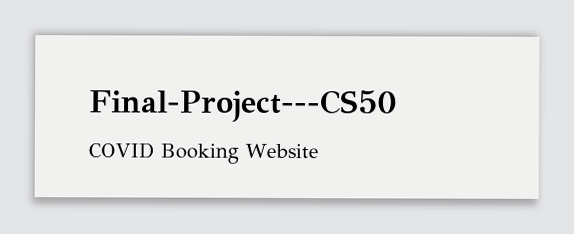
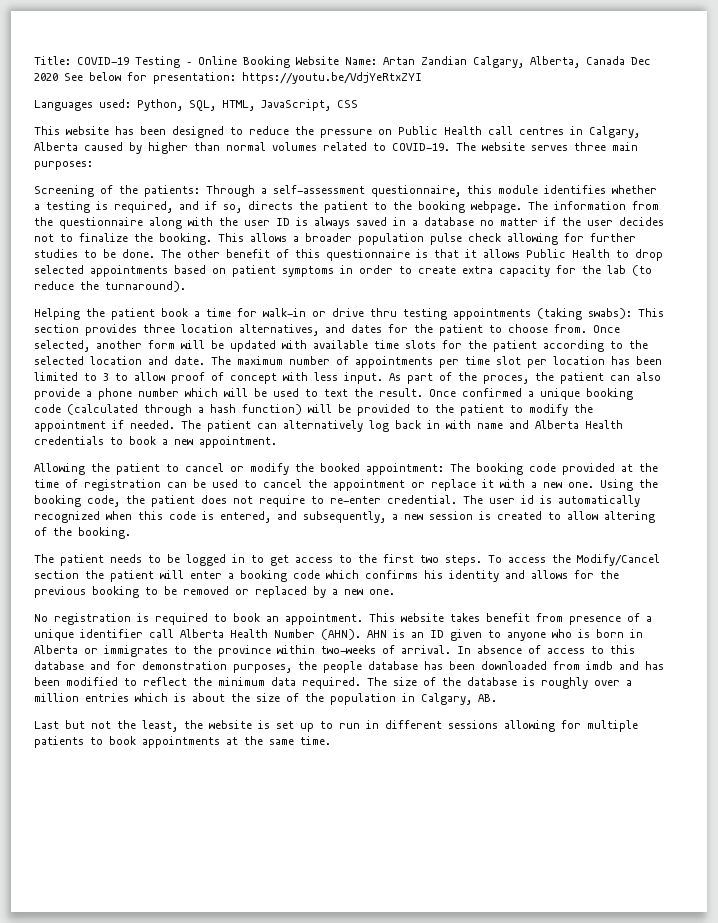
- Final-Project---CS50
- COVID Booking Website
+ Title: COVID-19 Testing – Online Booking Website Name: Artan Zandian Calgary, Alberta, Canada Dec 2020 See below for presentation: https://youtu.be/VdjYeRtxZYI
+ Languages used: Python, SQL, HTML, JavaScript, CSS
+ This website has been designed to reduce the pressure on Public Health call centres in Calgary, Alberta caused by higher than normal volumes related to COVID-19. The website serves three main purposes:
+ Screening of the patients: Through a self-assessment questionnaire, this module identifies whether a testing is required, and if so, directs the patient to the booking webpage. The information from the questionnaire along with the user ID is always saved in a database no matter if the user decides not to finalize the booking. This allows a broader population pulse check allowing for further studies to be done. The other benefit of this questionnaire is that it allows Public Health to drop selected appointments based on patient symptoms in order to create extra capacity for the lab (to reduce the turnaround).
+ Helping the patient book a time for walk-in or drive thru testing appointments (taking swabs): This section provides three location alternatives, and dates for the patient to choose from. Once selected, another form will be updated with available time slots for the patient according to the selected location and date. The maximum number of appointments per time slot per location has been limited to 3 to allow proof of concept with less input. As part of the proces, the patient can also provide a phone number which will be used to text the result. Once confirmed a unique booking code (calculated through a hash function) will be provided to the patient to modify the appointment if needed. The patient can alternatively log back in with name and Alberta Health credentials to book a new appointment.
+ Allowing the patient to cancel or modify the booked appointment: The booking code provided at the time of registration can be used to cancel the appointment or replace it with a new one. Using the booking code, the patient does not require to re-enter credential. The user id is automatically recognized when this code is entered, and subsequently, a new session is created to allow altering of the booking.
+ The patient needs to be logged in to get access to the first two steps. To access the Modify/Cancel section the patient will enter a booking code which confirms his identity and allows for the previous booking to be removed or replaced by a new one.
+ No registration is required to book an appointment. This website takes benefit from presence of a unique identifier call Alberta Health Number (AHN). AHN is an ID given to anyone who is born in Alberta or immigrates to the province within two-weeks of arrival. In absence of access to this database and for demonstration purposes, the people database has been downloaded from imdb and has been modified to reflect the minimum data required. The size of the database is roughly over a million entries which is about the size of the population in Calgary, AB.
+ Last but not the least, the website is set up to run in different sessions allowing for multiple patients to book appointments at the same time.

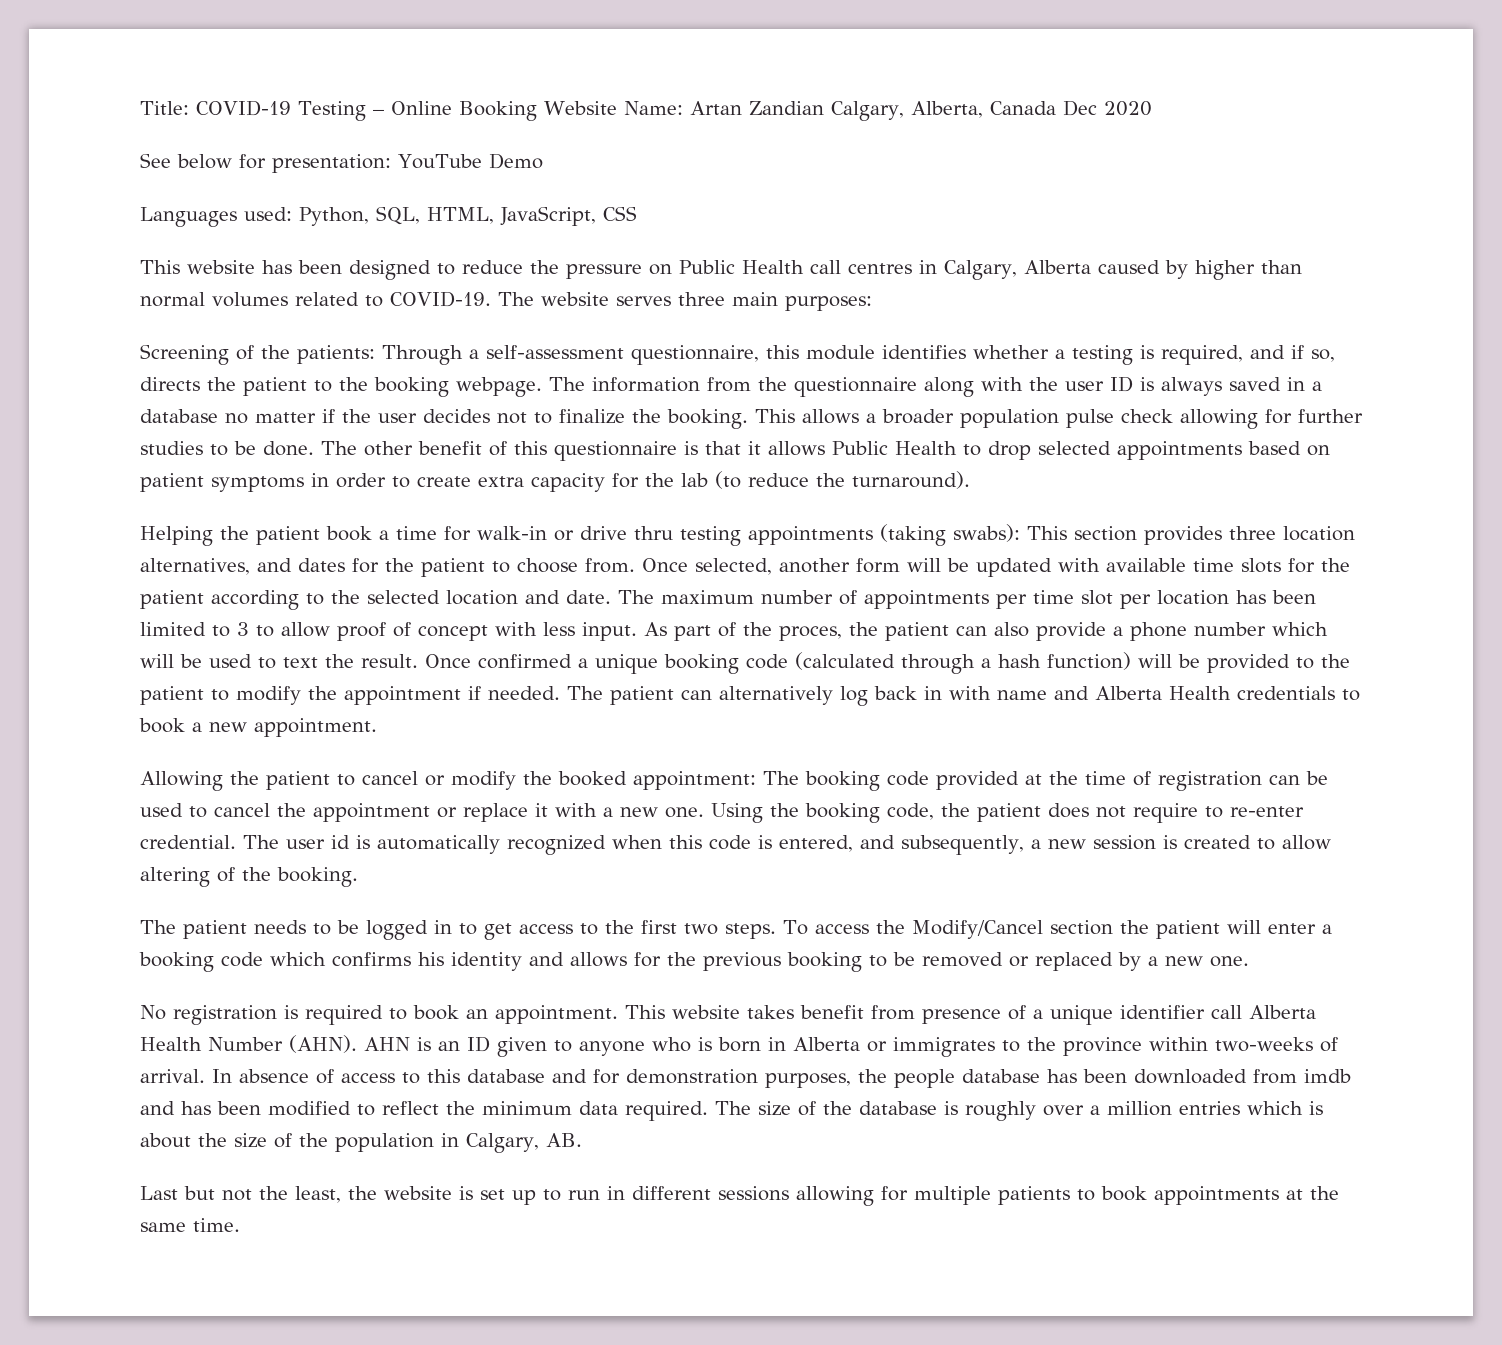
- Title: COVID-19 Testing – Online Booking Website Name: Artan Zandian Calgary, Alberta, Canada Dec 2020 See below for presentation: https://youtu.be/VdjYeRtxZYI
+ Title: COVID-19 Testing – Online Booking Website Name: Artan Zandian Calgary, Alberta, Canada Dec 2020
+ See below for presentation: YouTube Demo

